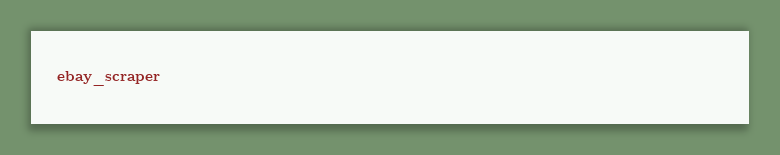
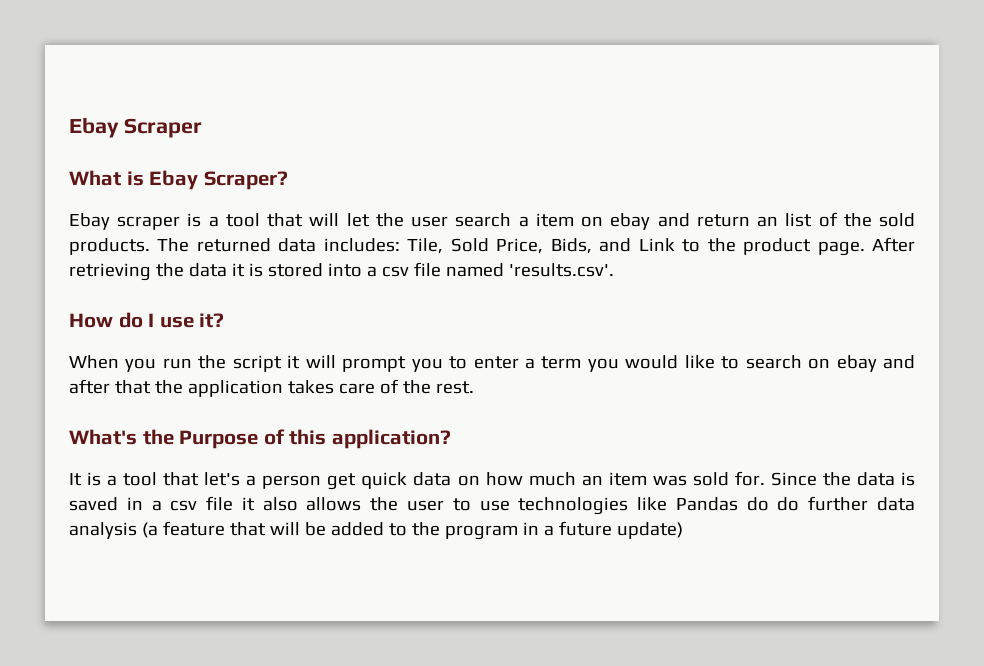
- ebay_scraper
+ Ebay Scraper
+ What is Ebay Scraper?
+ Ebay scraper is a tool that will let the user search a item on ebay and return an list of the sold products. The returned data includes: Tile, Sold Price, Bids, and Link to the product page. After retrieving the data it is stored into a csv file named 'results.csv'.
+ How do I use it?
+ When you run the script it will prompt you to enter a term you would like to search on ebay and after that the application takes care of the rest.
+ What's the Purpose of this application?
+ It is a tool that let's a person get quick data on how much an item was sold for. Since the data is saved in a csv file it also allows the user to use technologies like Pandas do do further data analysis (a feature that will be added to the program in a future update)

